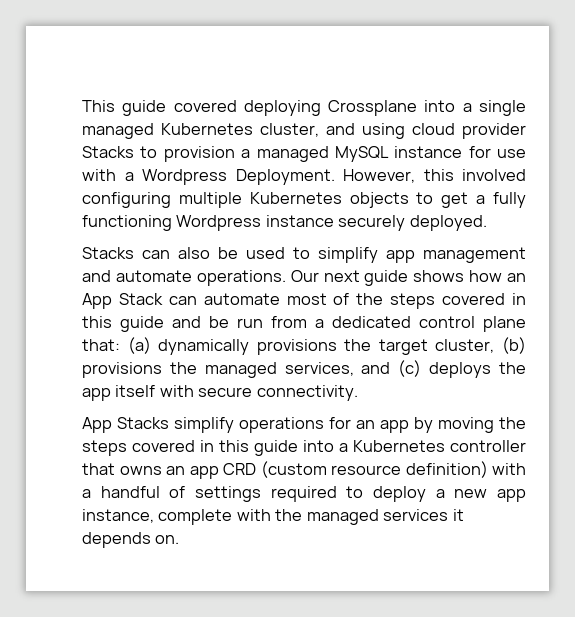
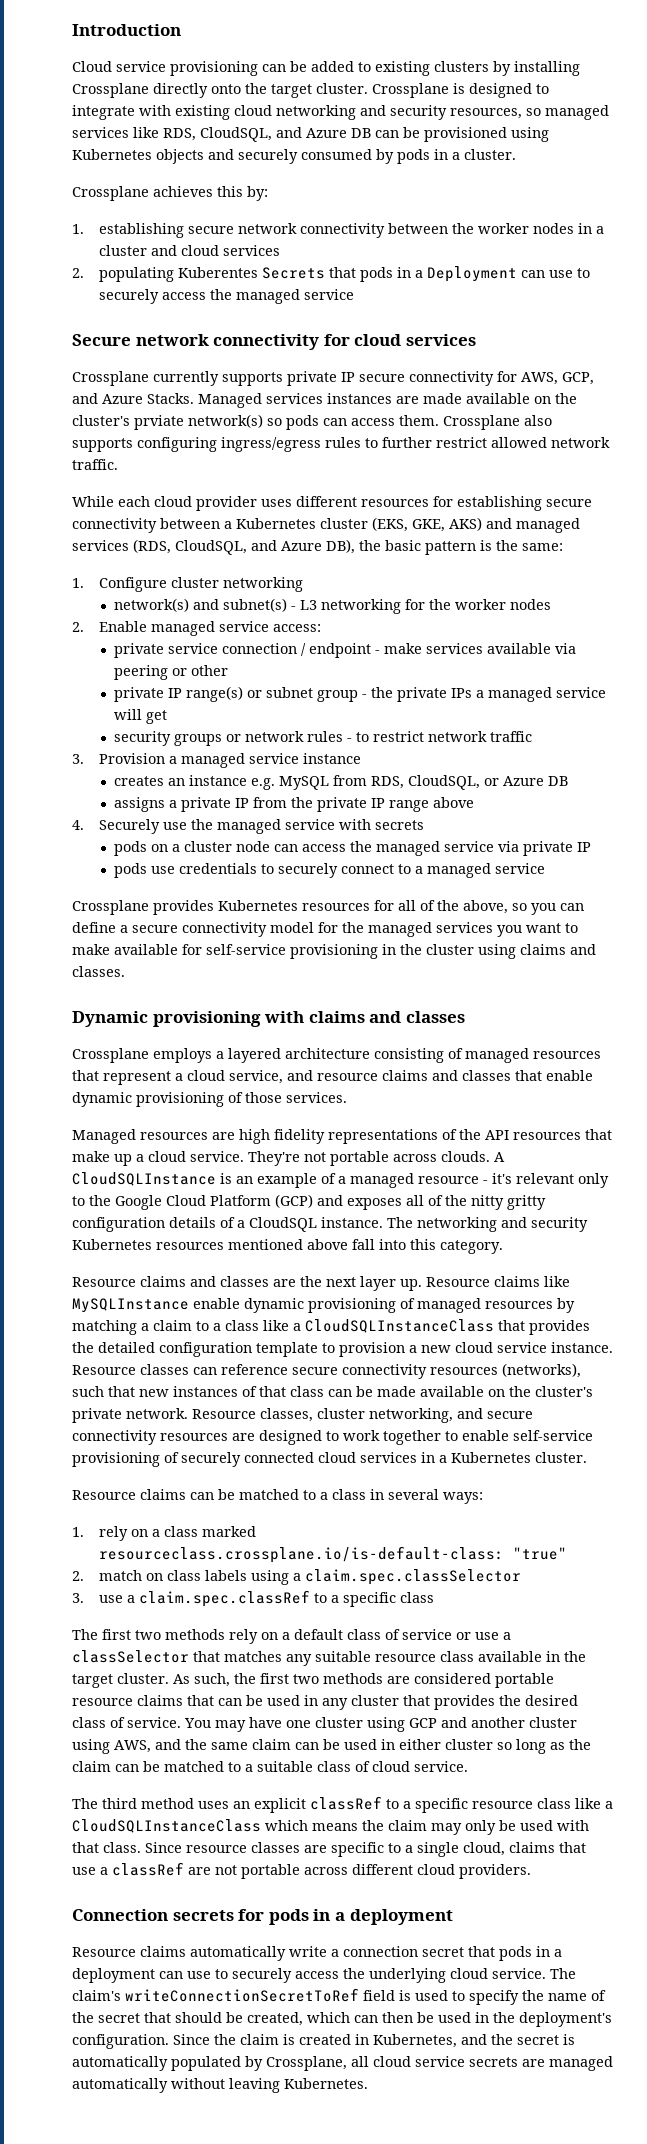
- This guide covered deploying Crossplane into a single managed Kubernetes cluster, and using cloud provider Stacks to provision a managed MySQL instance for use with a Wordpress Deployment. However, this involved configuring multiple Kubernetes objects to get a fully functioning Wordpress instance securely deployed.
- Stacks can also be used to simplify app management and automate operations. Our next guide shows how an App Stack can automate most of the steps covered in this guide and be run from a dedicated control plane that: (a) dynamically provisions the target cluster, (b) provisions the managed services, and (c) deploys the app itself with secure connectivity.
- App Stacks simplify operations for an app by moving the steps covered in this guide into a Kubernetes controller that owns an app CRD (custom resource definition) with a handful of settings required to deploy a new app instance, complete with the managed services it depends on.
+ Introduction
+ Cloud service provisioning can be added to existing clusters by installing Crossplane directly onto the target cluster. Crossplane is designed to integrate with existing cloud networking and security resources, so managed services like RDS, CloudSQL, and Azure DB can be provisioned using Kubernetes objects and securely consumed by pods in a cluster.
+ Crossplane achieves this by:
+ 1. establishing secure network connectivity between the worker nodes in a cluster and cloud services
+ 2. populating Kuberentes Secrets that pods in a Deployment can use to securely access the managed service
+ Secure network connectivity for cloud services
+ Crossplane currently supports private IP secure connectivity for AWS, GCP, and Azure Stacks. Managed services instances are made available on the cluster's prviate network(s) so pods can access them. Crossplane also supports configuring ingress/egress rules to further restrict allowed network traffic.
+ While each cloud provider uses different resources for establishing secure connectivity between a Kubernetes cluster (EKS, GKE, AKS) and managed services (RDS, CloudSQL, and Azure DB), the basic pattern is the same:
+ 1. Configure cluster networking
+ network(s) and subnet(s) - L3 networking for the worker nodes
+ 2. Enable managed service access:
+ private service connection / endpoint - make services available via peering or other
+ private IP range(s) or subnet group - the private IPs a managed service will get
+ security groups or network rules - to restrict network traffic
+ 3. Provision a managed service instance
+ creates an instance e.g. MySQL from RDS, CloudSQL, or Azure DB
+ assigns a private IP from the private IP range above
+ 4. Securely use the managed service with secrets
+ pods on a cluster node can access the managed service via private IP
+ pods use credentials to securely connect to a managed service
+ Crossplane provides Kubernetes resources for all of the above, so you can define a secure connectivity model for the managed services you want to make available for self-service provisioning in the cluster using claims and classes.
+ Dynamic provisioning with claims and classes
+ Crossplane employs a layered architecture consisting of managed resources that represent a cloud service, and resource claims and classes that enable dynamic provisioning of those services.
+ Managed resources are high fidelity representations of the API resources that make up a cloud service. They're not portable across clouds. A CloudSQLInstance is an example of a managed resource - it's relevant only to the Google Cloud Platform (GCP) and exposes all of the nitty gritty configuration details of a CloudSQL instance. The networking and security Kubernetes resources mentioned above fall into this category.
+ Resource claims and classes are the next layer up. Resource claims like MySQLInstance enable dynamic provisioning of managed resources by matching a claim to a class like a CloudSQLInstanceClass that provides the detailed configuration template to provision a new cloud service instance. Resource classes can reference secure connectivity resources (networks), such that new instances of that class can be made available on the cluster's private network. Resource classes, cluster networking, and secure connectivity resources are designed to work together to enable self-service provisioning of securely connected cloud services in a Kubernetes cluster.
+ Resource claims can be matched to a class in several ways:
+ 1. rely on a class marked resourceclass.crossplane.io/is-default-class: "true"
+ 2. match on class labels using a claim.spec.classSelector
+ 3. use a claim.spec.classRef to a specific class
+ The first two methods rely on a default class of service or use a classSelector that matches any suitable resource class available in the target cluster. As such, the first two methods are considered portable resource claims that can be used in any cluster that provides the desired class of service. You may have one cluster using GCP and another cluster using AWS, and the same claim can be used in either cluster so long as the claim can be matched to a suitable class of cloud service.
+ The third method uses an explicit classRef to a specific resource class like a CloudSQLInstanceClass which means the claim may only be used with that class. Since resource classes are specific to a single cloud, claims that use a classRef are not portable across different cloud providers.
+ Connection secrets for pods in a deployment
+ Resource claims automatically write a connection secret that pods in a deployment can use to securely access the underlying cloud service. The claim's writeConnectionSecretToRef field is used to specify the name of the secret that should be created, which can then be used in the deployment's configuration. Since the claim is created in Kubernetes, and the secret is automatically populated by Crossplane, all cloud service secrets are managed automatically without leaving Kubernetes.

